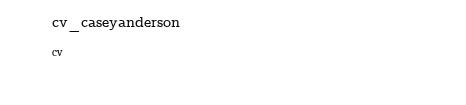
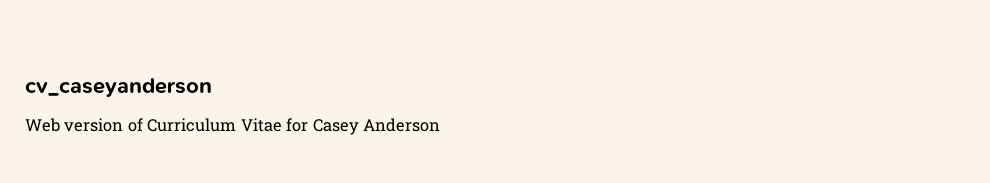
- cv
+ Web version of Curriculum Vitae for Casey Anderson

